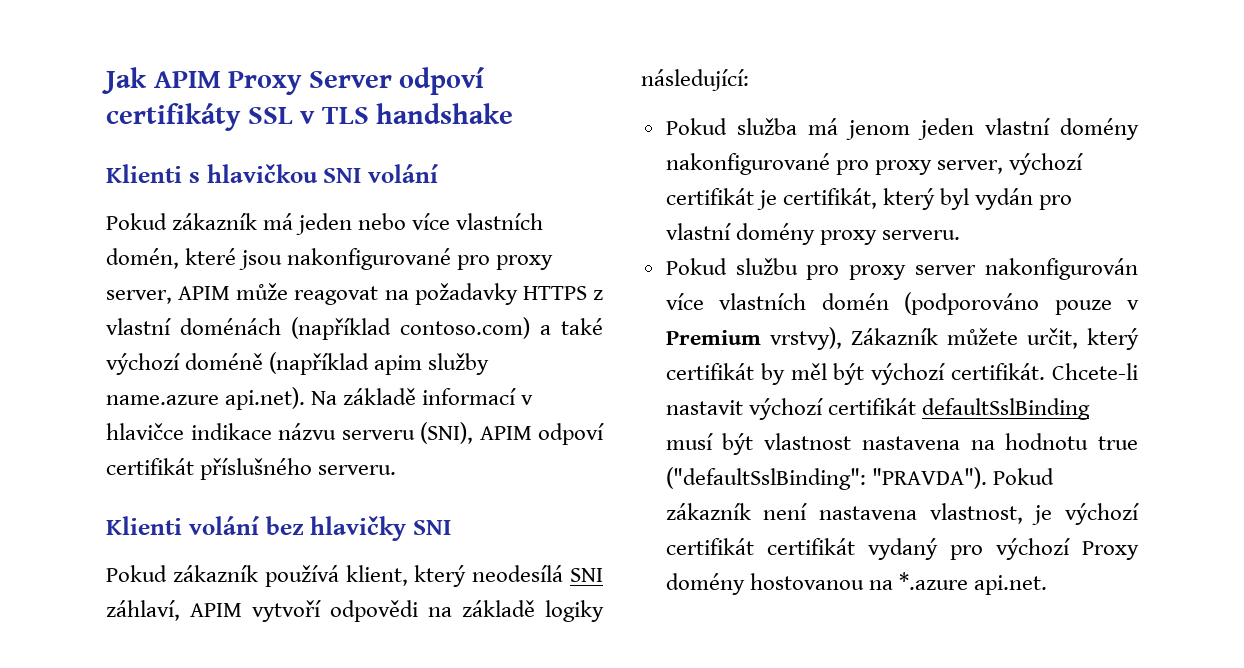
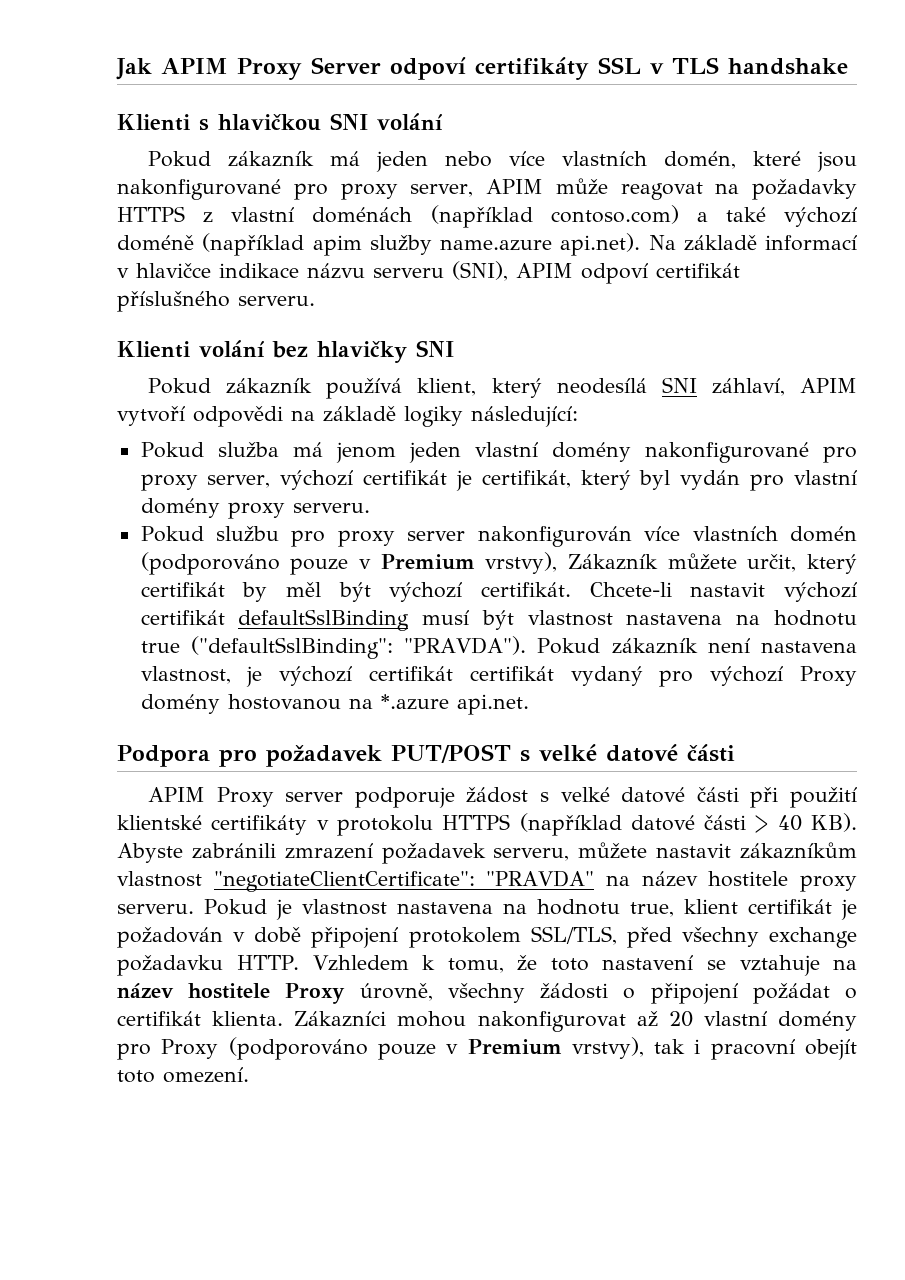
+ Podpora pro požadavek PUT/POST s velké datové části
+ APIM Proxy server podporuje žádost s velké datové části při použití klientské certifikáty v protokolu HTTPS (například datové části > 40 KB). Abyste zabránili zmrazení požadavek serveru, můžete nastavit zákazníkům vlastnost "negotiateClientCertificate": "PRAVDA" na název hostitele proxy serveru. Pokud je vlastnost nastavena na hodnotu true, klient certifikát je požadován v době připojení protokolem SSL/TLS, před všechny exchange požadavku HTTP. Vzhledem k tomu, že toto nastavení se vztahuje na název hostitele Proxy úrovně, všechny žádosti o připojení požádat o certifikát klienta. Zákazníci mohou nakonfigurovat až 20 vlastní domény pro Proxy (podporováno pouze v Premium vrstvy), tak i pracovní obejít toto omezení.

